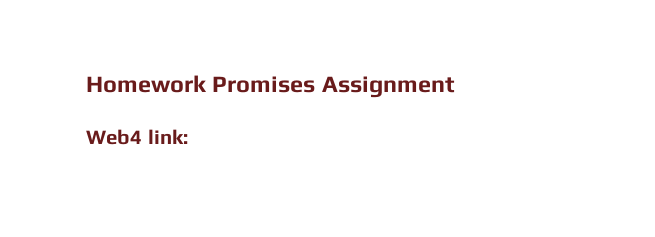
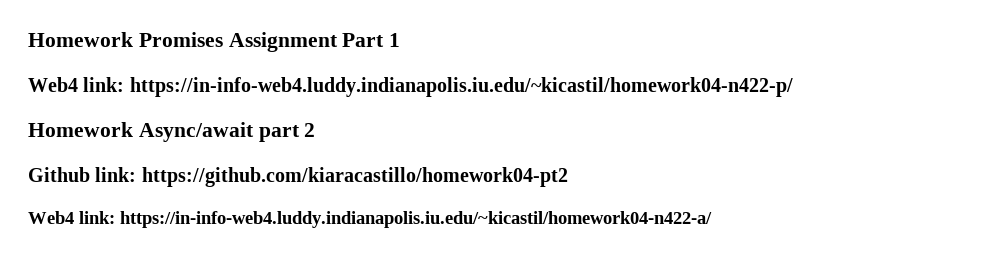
- Homework Promises Assignment
- Web4 link:
+ Homework Promises Assignment Part 1
+ Web4 link: https://in-info-web4.luddy.indianapolis.iu.edu/~kicastil/homework04-n422-p/
+ Homework Async/await part 2
+ Github link: https://github.com/kiaracastillo/homework04-pt2
+ Web4 link: https://in-info-web4.luddy.indianapolis.iu.edu/~kicastil/homework04-n422-a/

